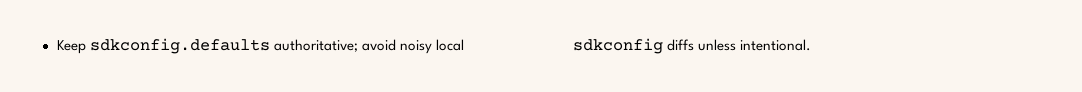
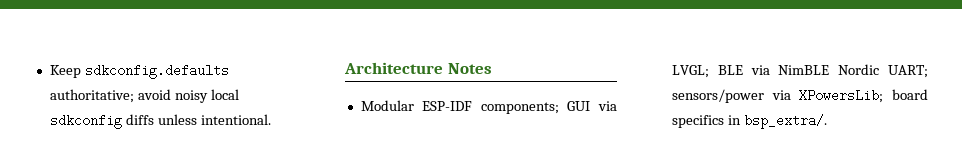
+ Architecture Notes
+ Modular ESP-IDF components; GUI via LVGL; BLE via NimBLE Nordic UART; sensors/power via XPowersLib; board specifics in bsp_extra/.

